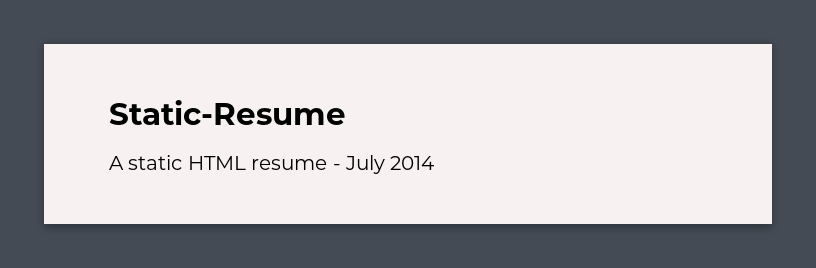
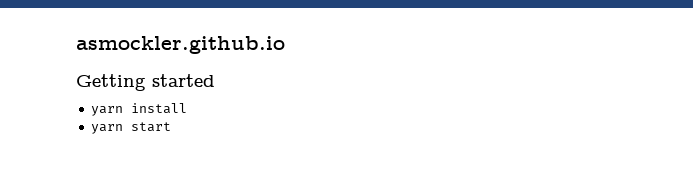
- Static-Resume
- A static HTML resume - July 2014
+ asmockler.github.io
+ Getting started
+ yarn install
+ yarn start

